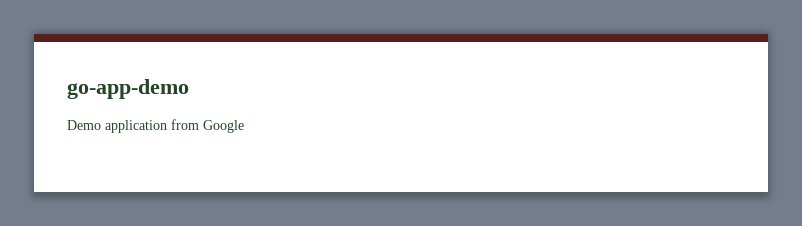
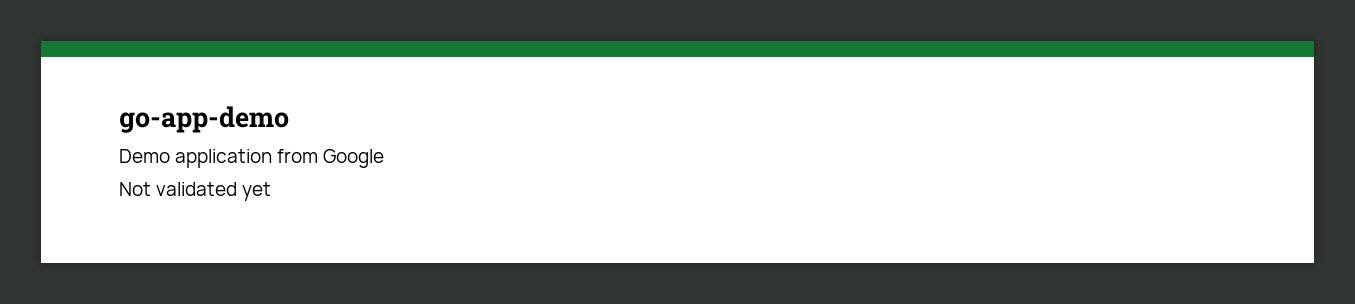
+ Not validated yet

